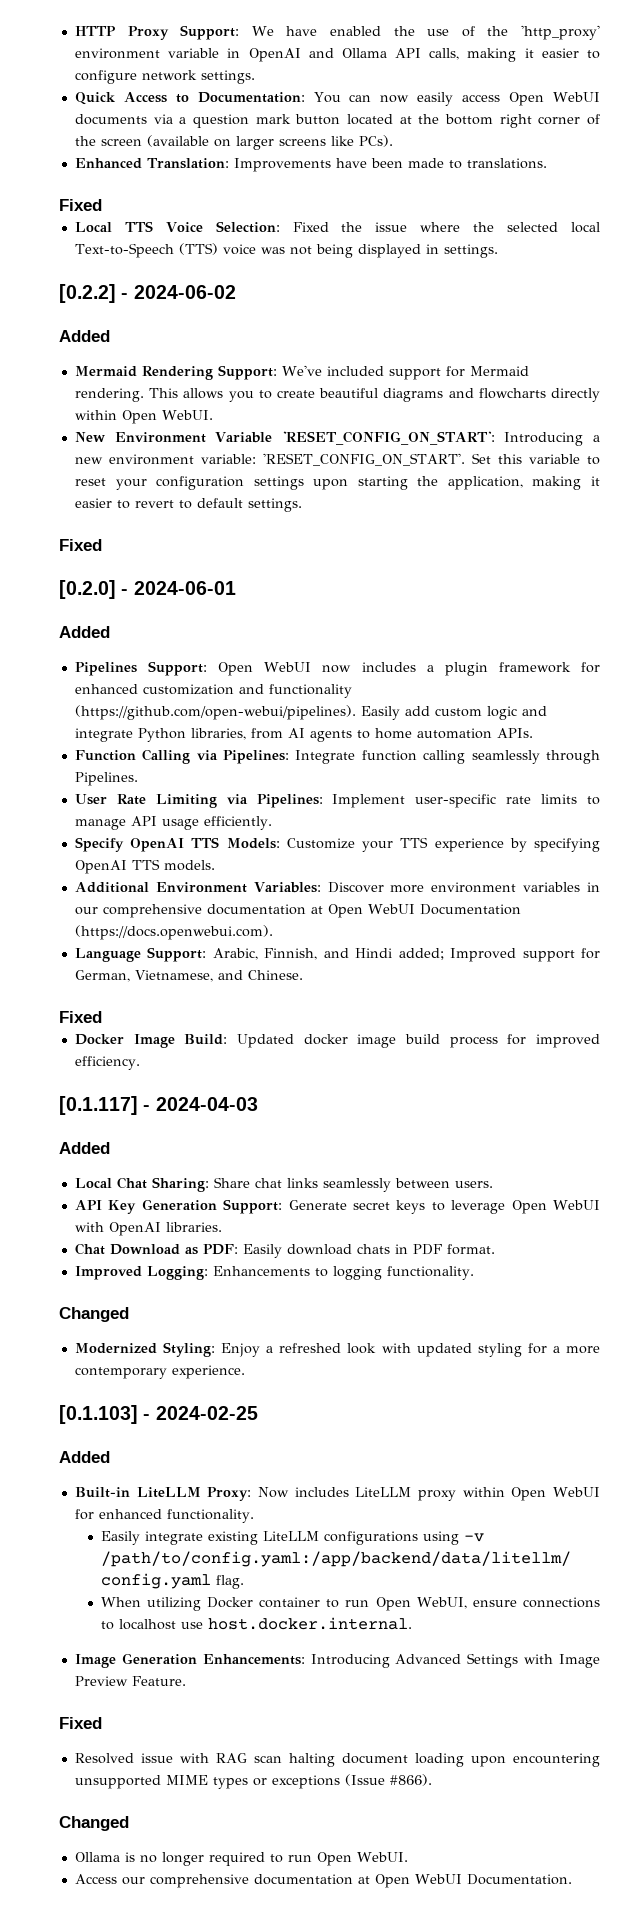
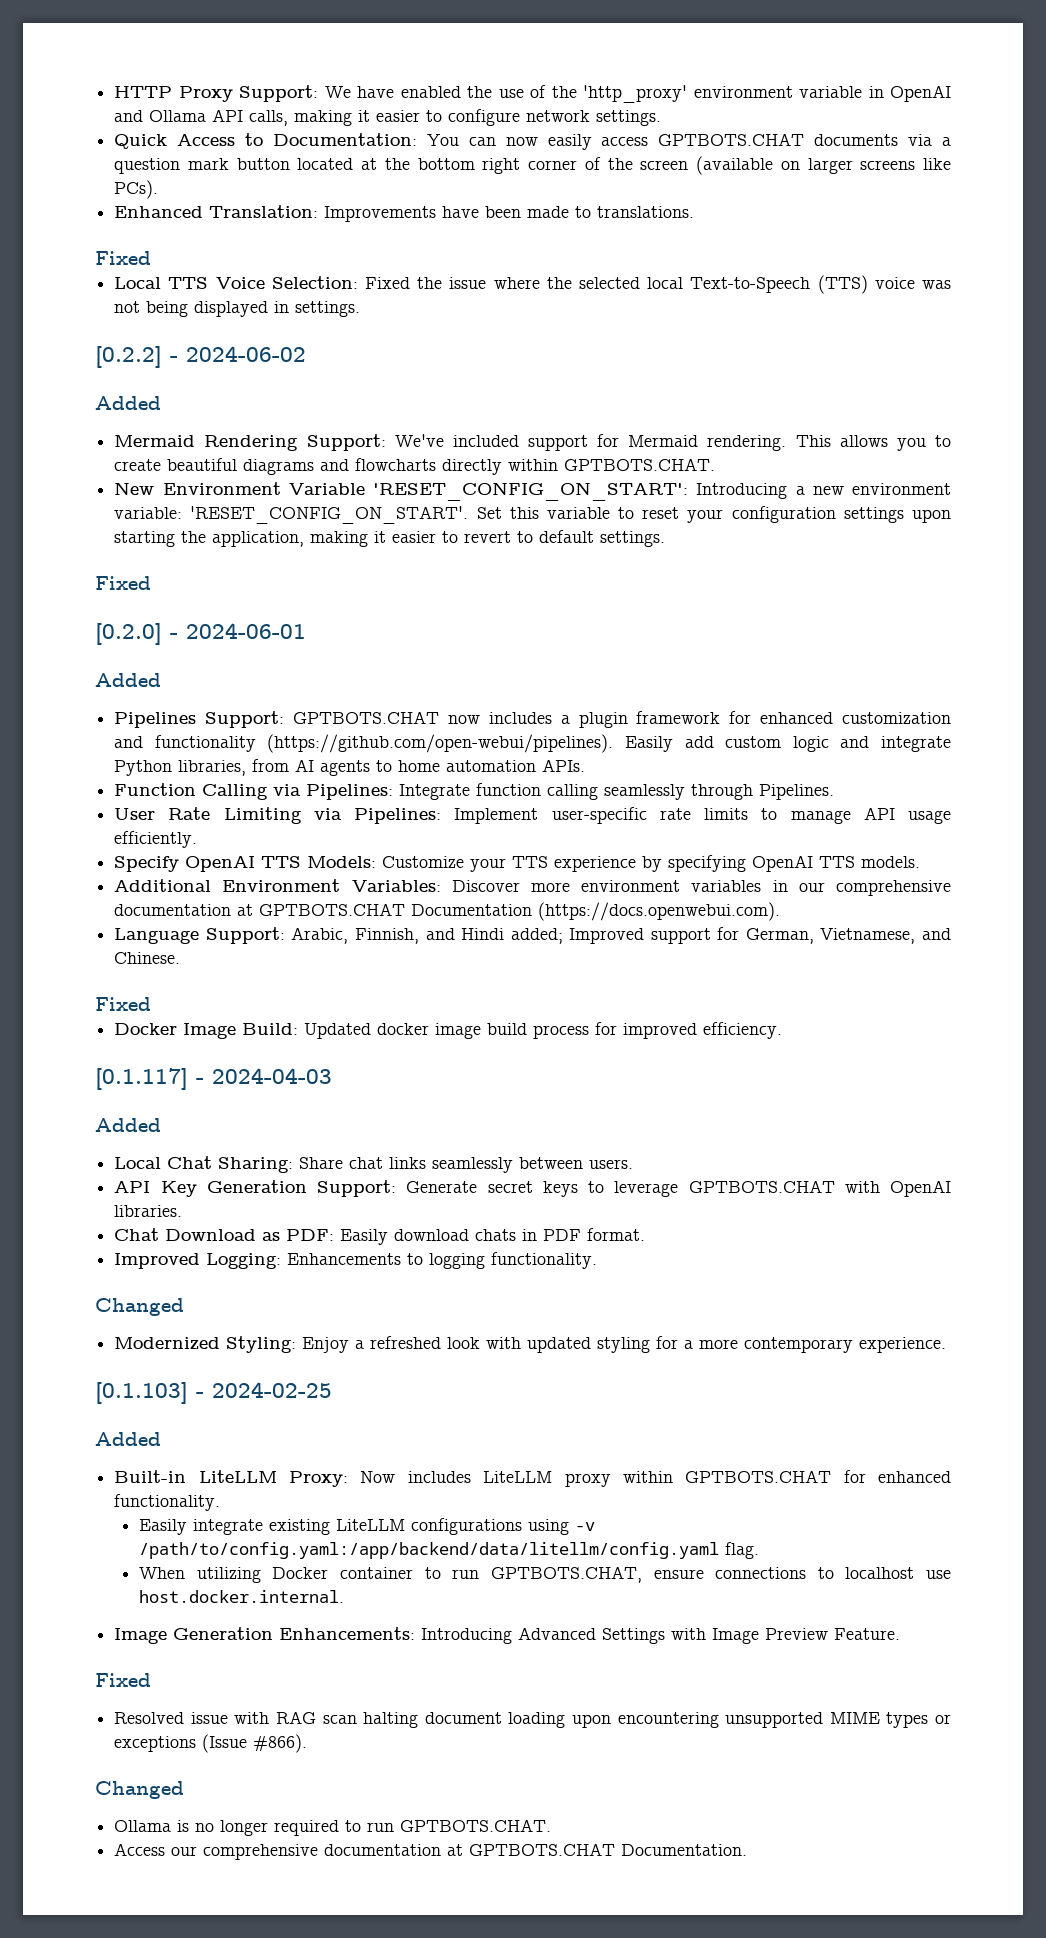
- Quick Access to Documentation: You can now easily access Open WebUI documents via a question mark button located at the bottom right corner of the screen (available on larger screens like PCs).
+ Quick Access to Documentation: You can now easily access GPTBOTS.CHAT documents via a question mark button located at the bottom right corner of the screen (available on larger screens like PCs).
- This allows you to create beautiful diagrams and flowcharts directly within Open WebUI.
+ This allows you to create beautiful diagrams and flowcharts directly within GPTBOTS.CHAT.
- Pipelines Support: Open WebUI now includes a plugin framework for enhanced customization and functionality (https://github.com/open-webui/pipelines). Easily add custom logic and integrate Python libraries, from AI agents to home automation APIs.
+ Pipelines Support: GPTBOTS.CHAT now includes a plugin framework for enhanced customization and functionality (https://github.com/open-webui/pipelines). Easily add custom logic and integrate Python libraries, from AI agents to home automation APIs.
- Additional Environment Variables: Discover more environment variables in our comprehensive documentation at Open WebUI Documentation (https://docs.openwebui.com).
+ Additional Environment Variables: Discover more environment variables in our comprehensive documentation at GPTBOTS.CHAT Documentation (https://docs.openwebui.com).
- API Key Generation Support: Generate secret keys to leverage Open WebUI with OpenAI libraries.
+ API Key Generation Support: Generate secret keys to leverage GPTBOTS.CHAT with OpenAI libraries.
- Built-in LiteLLM Proxy: Now includes LiteLLM proxy within Open WebUI for enhanced functionality.
+ Built-in LiteLLM Proxy: Now includes LiteLLM proxy within GPTBOTS.CHAT for enhanced functionality.
- When utilizing Docker container to run Open WebUI, ensure connections to localhost use host.docker.internal.
+ When utilizing Docker container to run GPTBOTS.CHAT, ensure connections to localhost use host.docker.internal.
- Ollama is no longer required to run Open WebUI.
+ Ollama is no longer required to run GPTBOTS.CHAT.
- Access our comprehensive documentation at Open WebUI Documentation.
+ Access our comprehensive documentation at GPTBOTS.CHAT Documentation.

